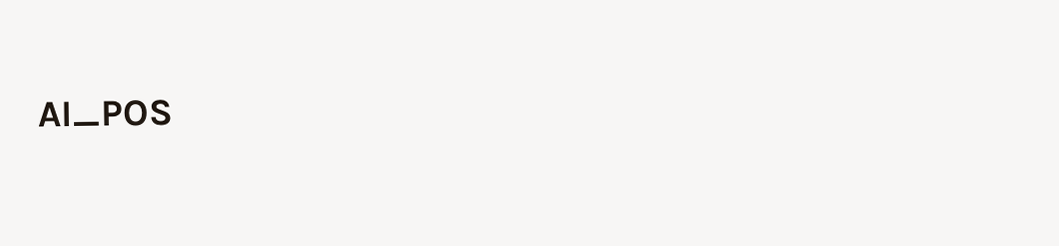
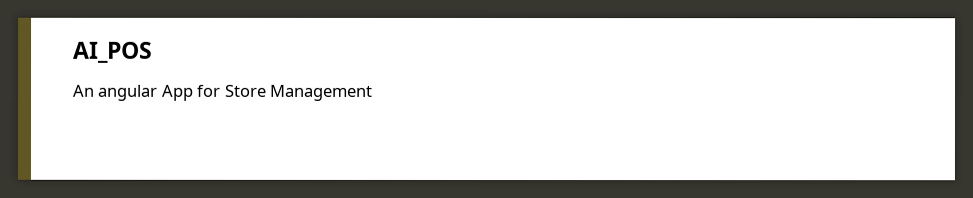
+ An angular App for Store Management

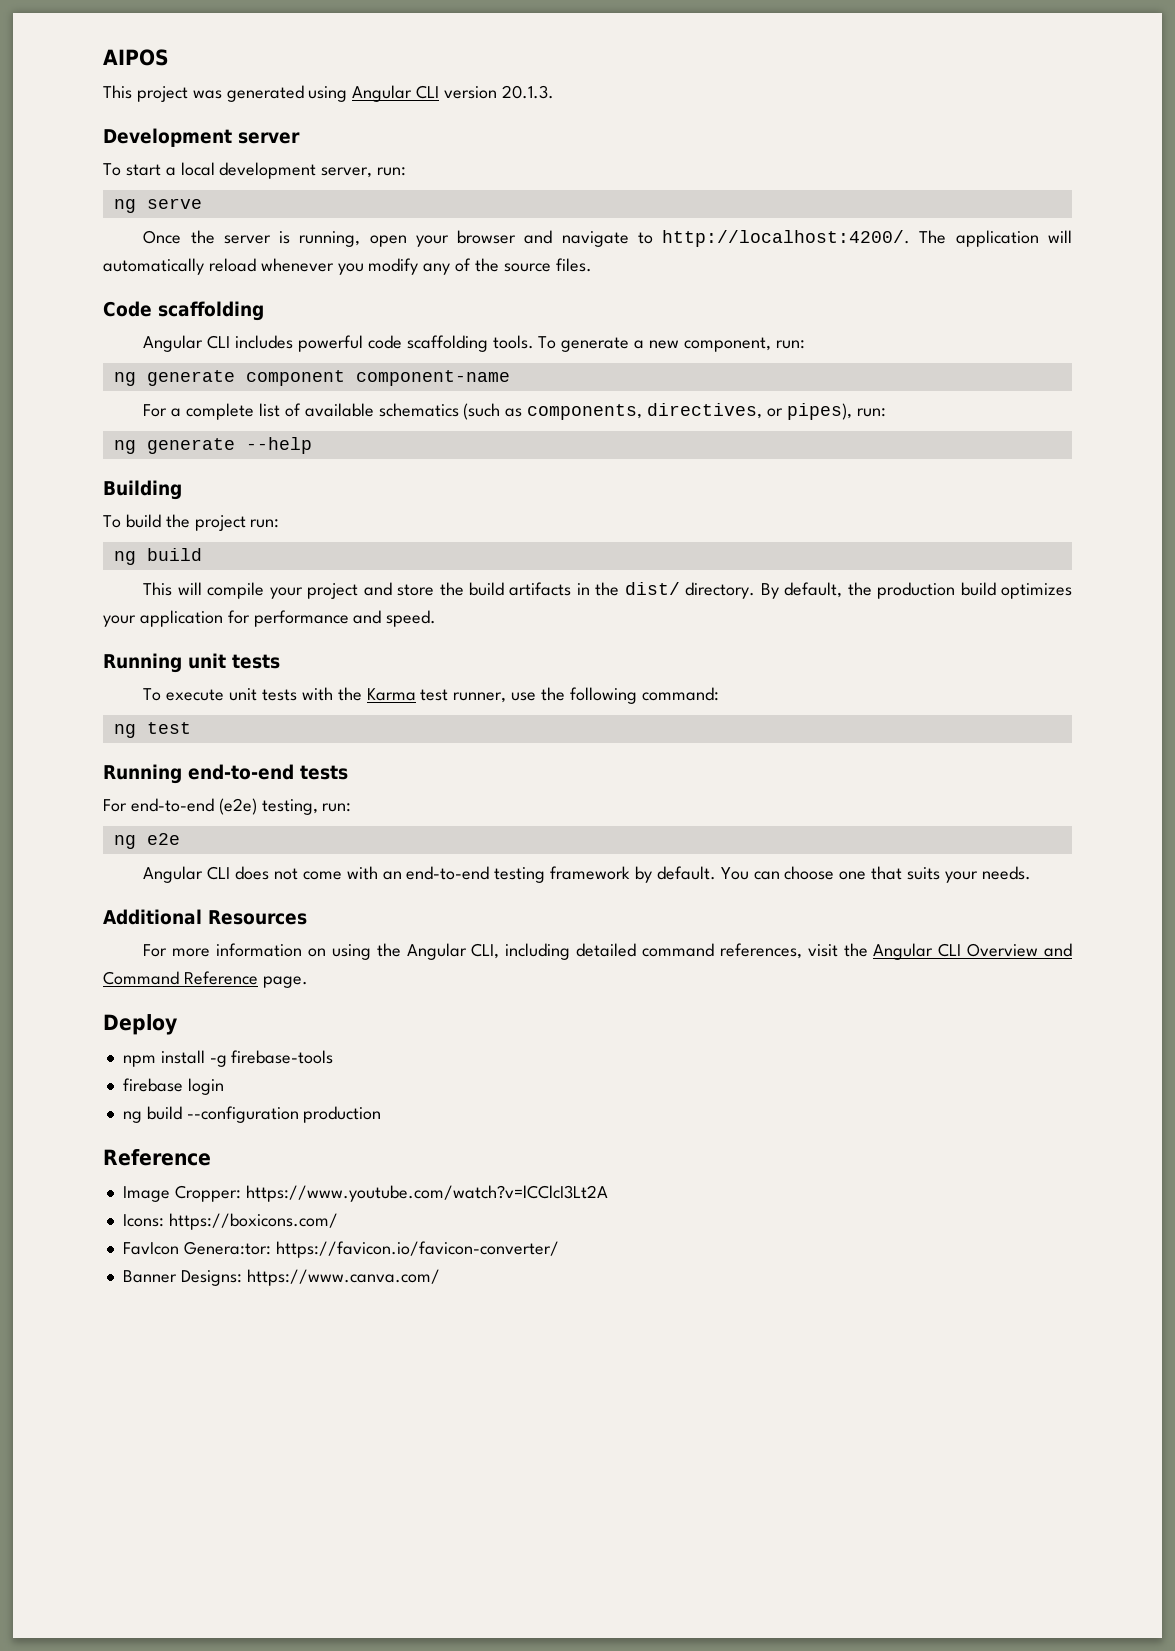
- AI_POS
- An angular App for Store Management
+ AIPOS
+ This project was generated using Angular CLI version 20.1.3.
+ Development server
+ To start a local development server, run:
+ ng serve
+ Once the server is running, open your browser and navigate to http://localhost:4200/. The application will automatically reload whenever you modify any of the source files.
+ Code scaffolding
+ Angular CLI includes powerful code scaffolding tools. To generate a new component, run:
+ ng generate component component-name
+ For a complete list of available schematics (such as components, directives, or pipes), run:
+ ng generate --help
+ Building
+ To build the project run:
+ ng build
+ This will compile your project and store the build artifacts in the dist/ directory. By default, the production build optimizes your application for performance and speed.
+ Running unit tests
+ To execute unit tests with the Karma test runner, use the following command:
+ ng test
+ Running end-to-end tests
+ For end-to-end (e2e) testing, run:
+ ng e2e
+ Angular CLI does not come with an end-to-end testing framework by default. You can choose one that suits your needs.
+ Additional Resources
+ For more information on using the Angular CLI, including detailed command references, visit the Angular CLI Overview and Command Reference page.
+ Deploy
+ npm install -g firebase-tools
+ firebase login
+ ng build --configuration production
+ Reference
+ Image Cropper: https://www.youtube.com/watch?v=lCClcI3Lt2A
+ Icons: https://boxicons.com/
+ FavIcon Genera:tor: https://favicon.io/favicon-converter/
+ Banner Designs: https://www.canva.com/

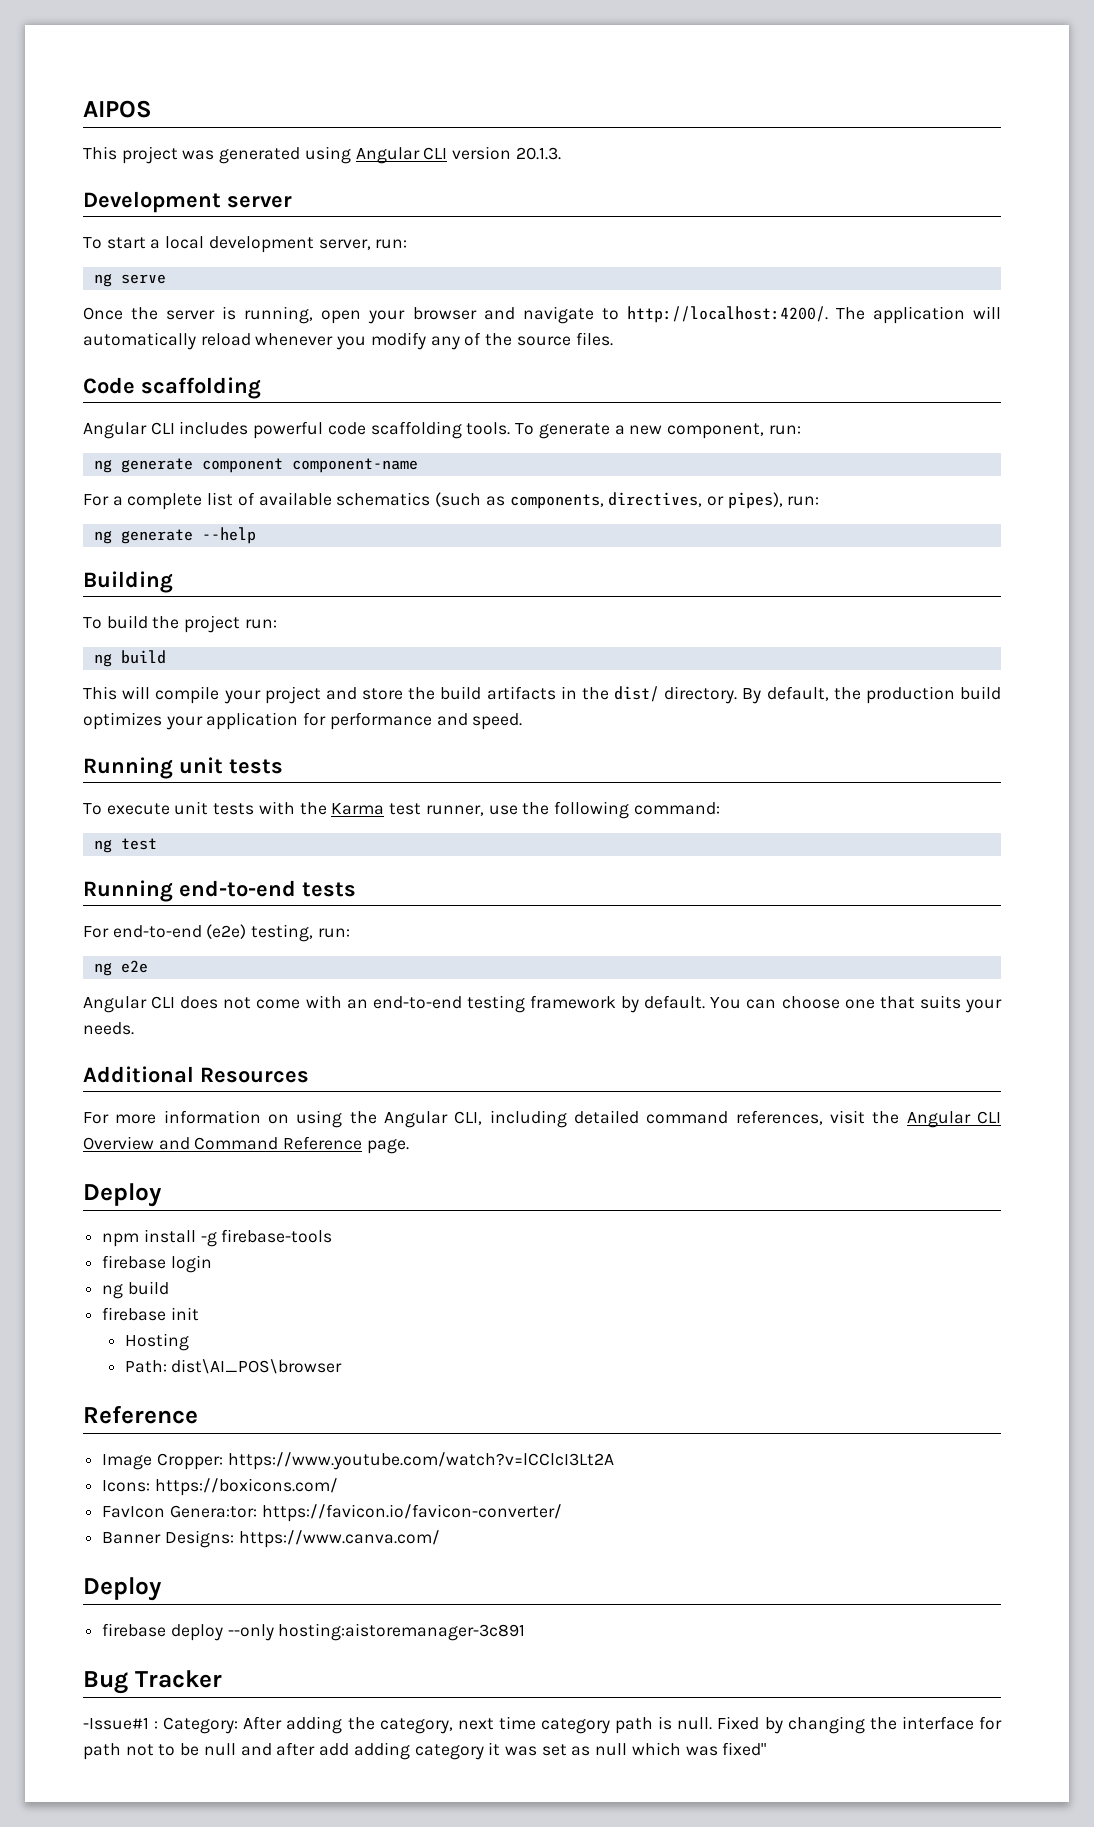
  firebase login
- ng build --configuration production
+ ng build
+ firebase init
+ Hosting
+ Path: dist\AI_POS\browser
  Banner Designs: https://www.canva.com/
+ Deploy
+ firebase deploy --only hosting:aistoremanager-3c891
+ Bug Tracker
+ -Issue#1 : Category: After adding the category, next time category path is null. Fixed by changing the interface for path not to be null and after add adding category it was set as null which was fixed"

